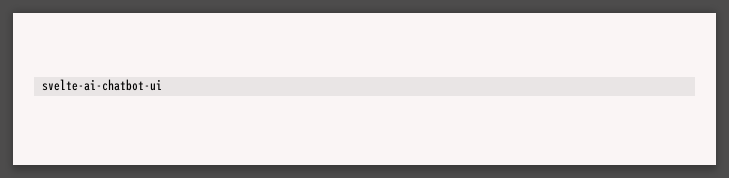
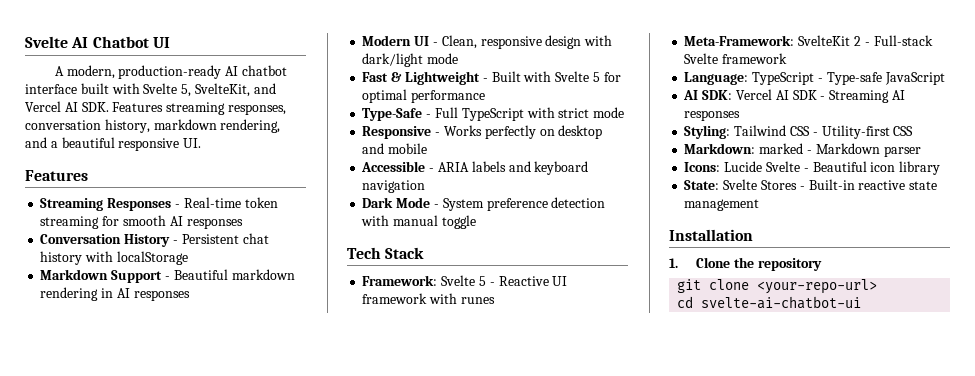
- svelte-ai-chatbot-ui
+ Svelte AI Chatbot UI
+ A modern, production-ready AI chatbot interface built with Svelte 5, SvelteKit, and Vercel AI SDK. Features streaming responses, conversation history, markdown rendering, and a beautiful responsive UI.
+ Features
+ Streaming Responses - Real-time token streaming for smooth AI responses
+ Conversation History - Persistent chat history with localStorage
+ Markdown Support - Beautiful markdown rendering in AI responses
+ Modern UI - Clean, responsive design with dark/light mode
+ Fast & Lightweight - Built with Svelte 5 for optimal performance
+ Type-Safe - Full TypeScript with strict mode
+ Responsive - Works perfectly on desktop and mobile
+ Accessible - ARIA labels and keyboard navigation
+ Dark Mode - System preference detection with manual toggle
+ Tech Stack
+ Framework: Svelte 5 - Reactive UI framework with runes
+ Meta-Framework: SvelteKit 2 - Full-stack Svelte framework
+ Language: TypeScript - Type-safe JavaScript
+ AI SDK: Vercel AI SDK - Streaming AI responses
+ Styling: Tailwind CSS - Utility-first CSS
+ Markdown: marked - Markdown parser
+ Icons: Lucide Svelte - Beautiful icon library
+ State: Svelte Stores - Built-in reactive state management
+ Installation
+ 1. Clone the repository
+ git clone <your-repo-url>
+ cd svelte-ai-chatbot-ui

